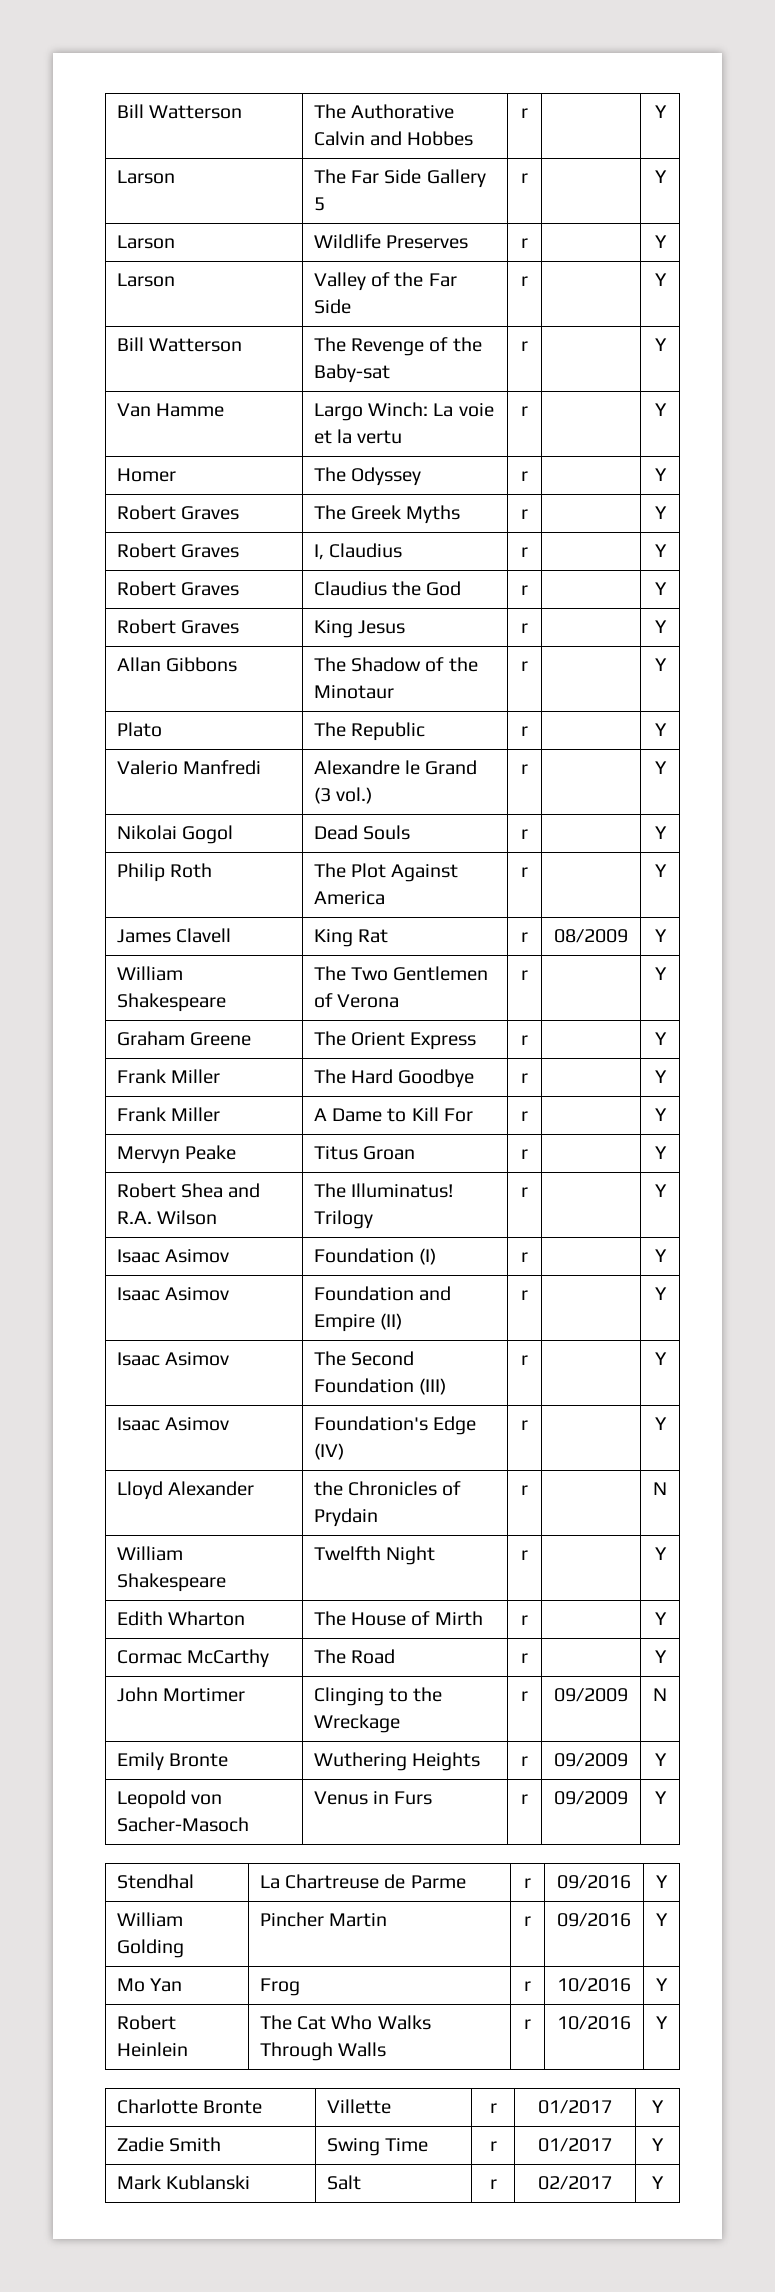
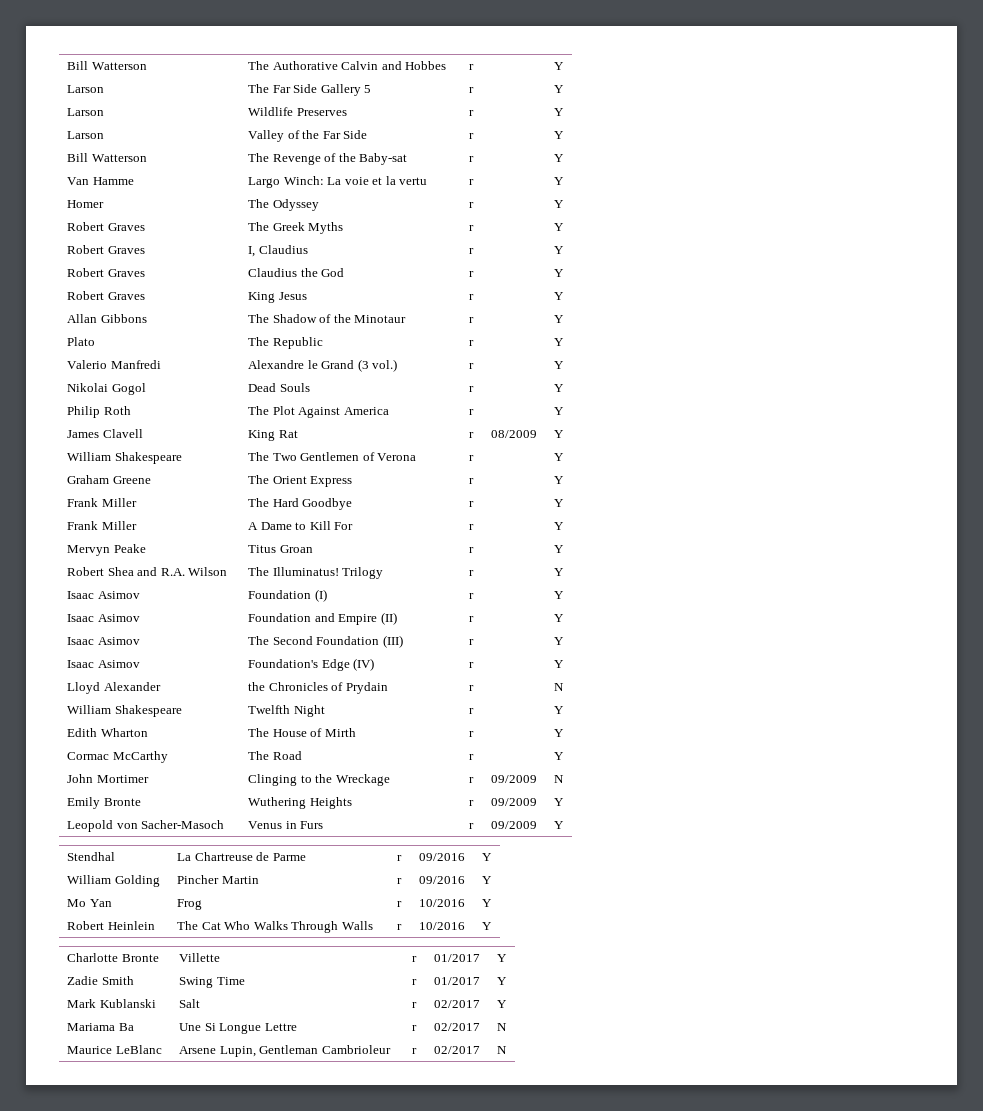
+ Mariama Ba | Une Si Longue Lettre | r | 02/2017 | N
+ Maurice LeBlanc | Arsene Lupin, Gentleman Cambrioleur | r | 02/2017 | N

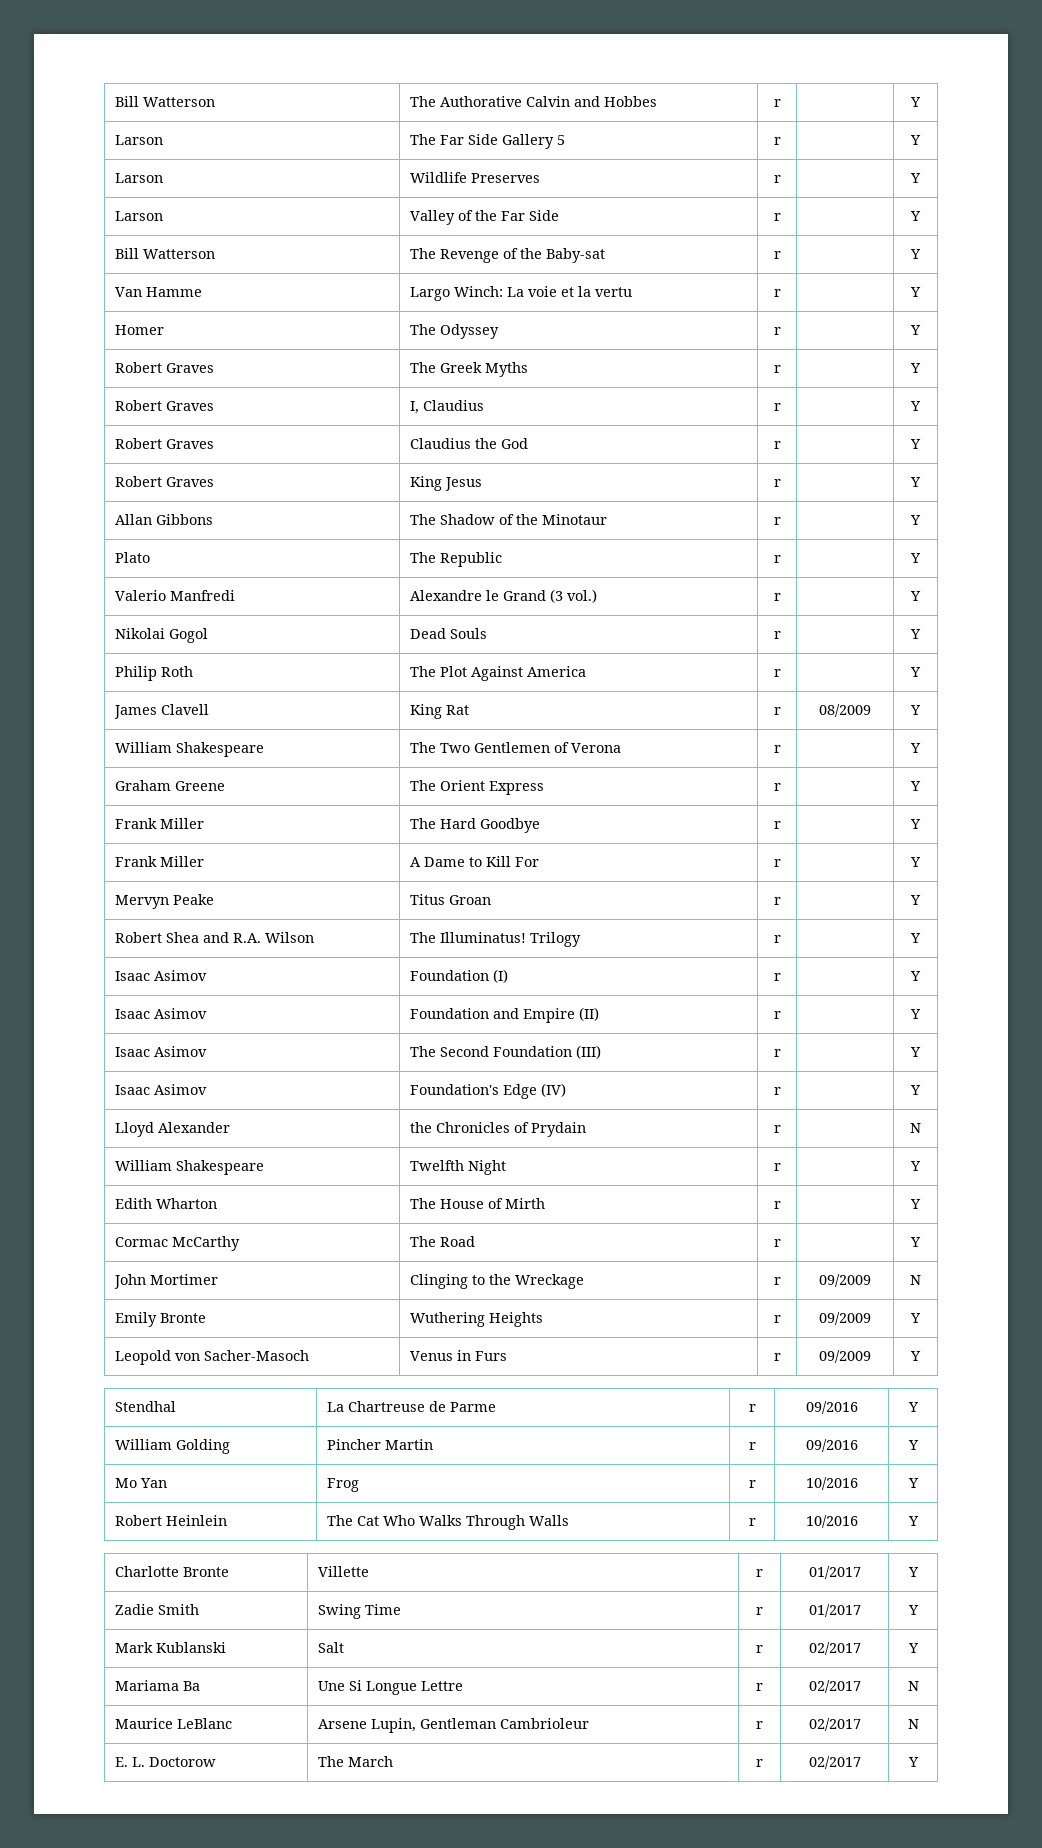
+ E. L. Doctorow | The March | r | 02/2017 | Y

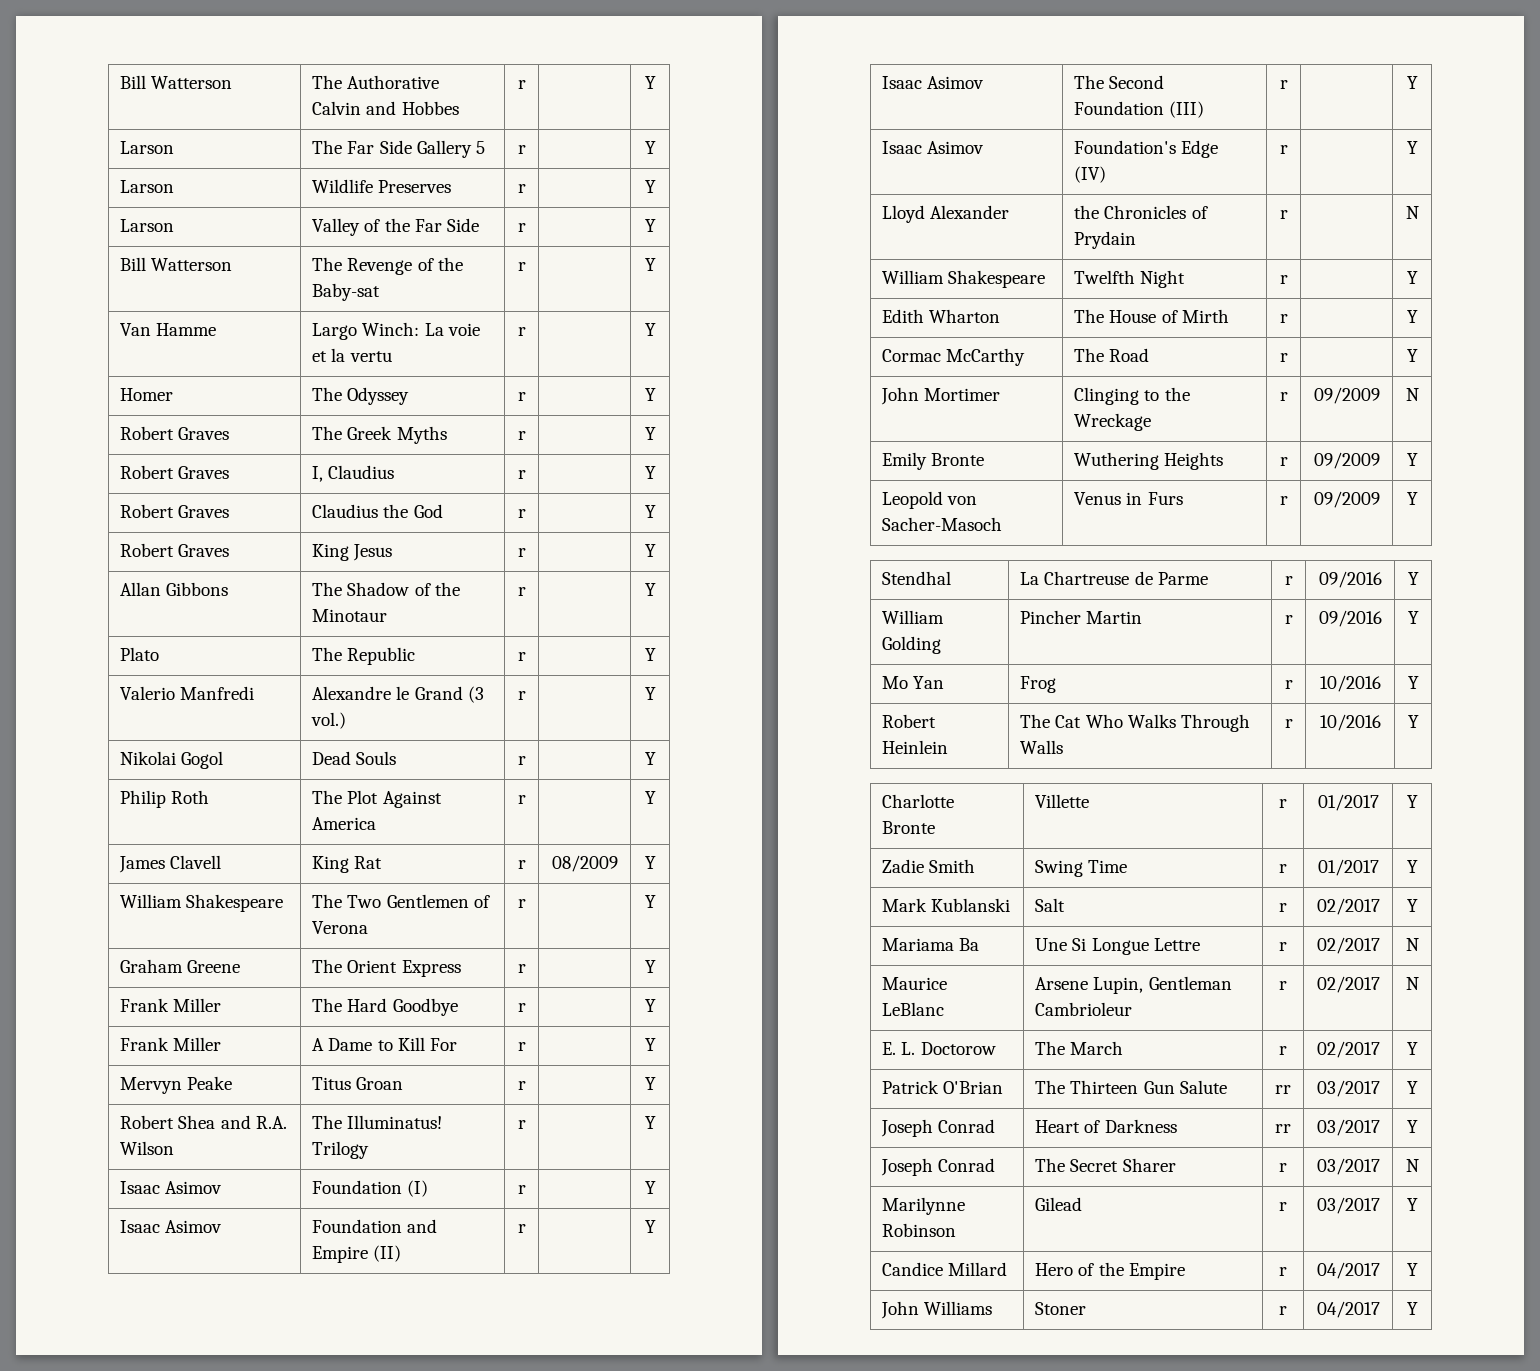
+ Patrick O'Brian | The Thirteen Gun Salute | rr | 03/2017 | Y
+ Joseph Conrad | Heart of Darkness | rr | 03/2017 | Y
+ Joseph Conrad | The Secret Sharer | r | 03/2017 | N
+ Marilynne Robinson | Gilead | r | 03/2017 | Y
+ Candice Millard | Hero of the Empire | r | 04/2017 | Y
+ John Williams | Stoner | r | 04/2017 | Y

